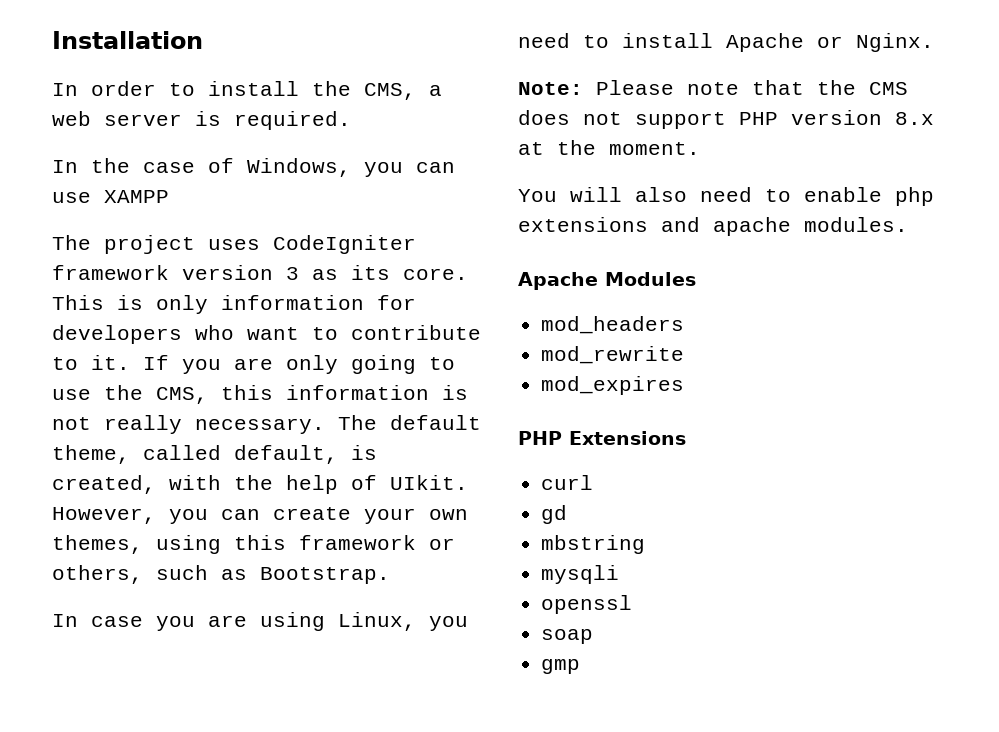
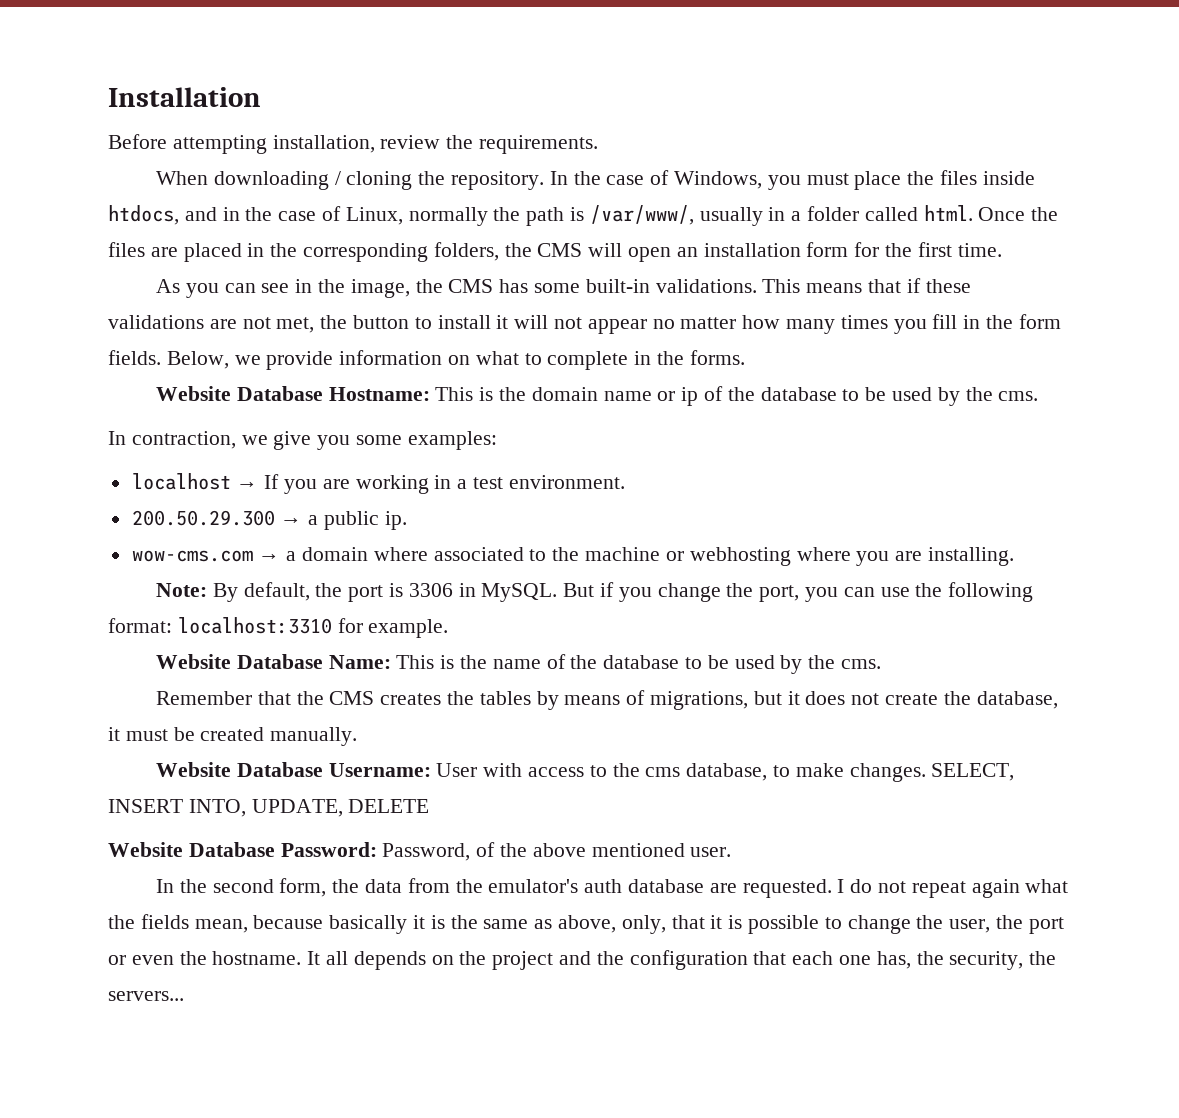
- In order to install the CMS, a web server is required.
- In the case of Windows, you can use XAMPP
- The project uses CodeIgniter framework version 3 as its core. This is only information for developers who want to contribute to it. If you are only going to use the CMS, this information is not really necessary. The default theme, called default, is created, with the help of UIkit. However, you can create your own themes, using this framework or others, such as Bootstrap.
- In case you are using Linux, you need to install Apache or Nginx.
- Note: Please note that the CMS does not support PHP version 8.x at the moment.
- You will also need to enable php extensions and apache modules.
- Apache Modules
- mod_headers
- mod_rewrite
- mod_expires
- PHP Extensions
- curl
- gd
- mbstring
- mysqli
- openssl
- soap
- gmp
+ Before attempting installation, review the requirements.
+ When downloading / cloning the repository. In the case of Windows, you must place the files inside htdocs, and in the case of Linux, normally the path is /var/www/, usually in a folder called html. Once the files are placed in the corresponding folders, the CMS will open an installation form for the first time.
+ As you can see in the image, the CMS has some built-in validations. This means that if these validations are not met, the button to install it will not appear no matter how many times you fill in the form fields. Below, we provide information on what to complete in the forms.
+ Website Database Hostname: This is the domain name or ip of the database to be used by the cms.
+ In contraction, we give you some examples:
+ localhost → If you are working in a test environment.
+ 200.50.29.300 → a public ip.
+ wow-cms.com → a domain where associated to the machine or webhosting where you are installing.
+ Note: By default, the port is 3306 in MySQL. But if you change the port, you can use the following format: localhost:3310 for example.
+ Website Database Name: This is the name of the database to be used by the cms.
+ Remember that the CMS creates the tables by means of migrations, but it does not create the database, it must be created manually.
+ Website Database Username: User with access to the cms database, to make changes. SELECT, INSERT INTO, UPDATE, DELETE
+ Website Database Password: Password, of the above mentioned user.
+ In the second form, the data from the emulator's auth database are requested. I do not repeat again what the fields mean, because basically it is the same as above, only, that it is possible to change the user, the port or even the hostname. It all depends on the project and the configuration that each one has, the security, the servers...

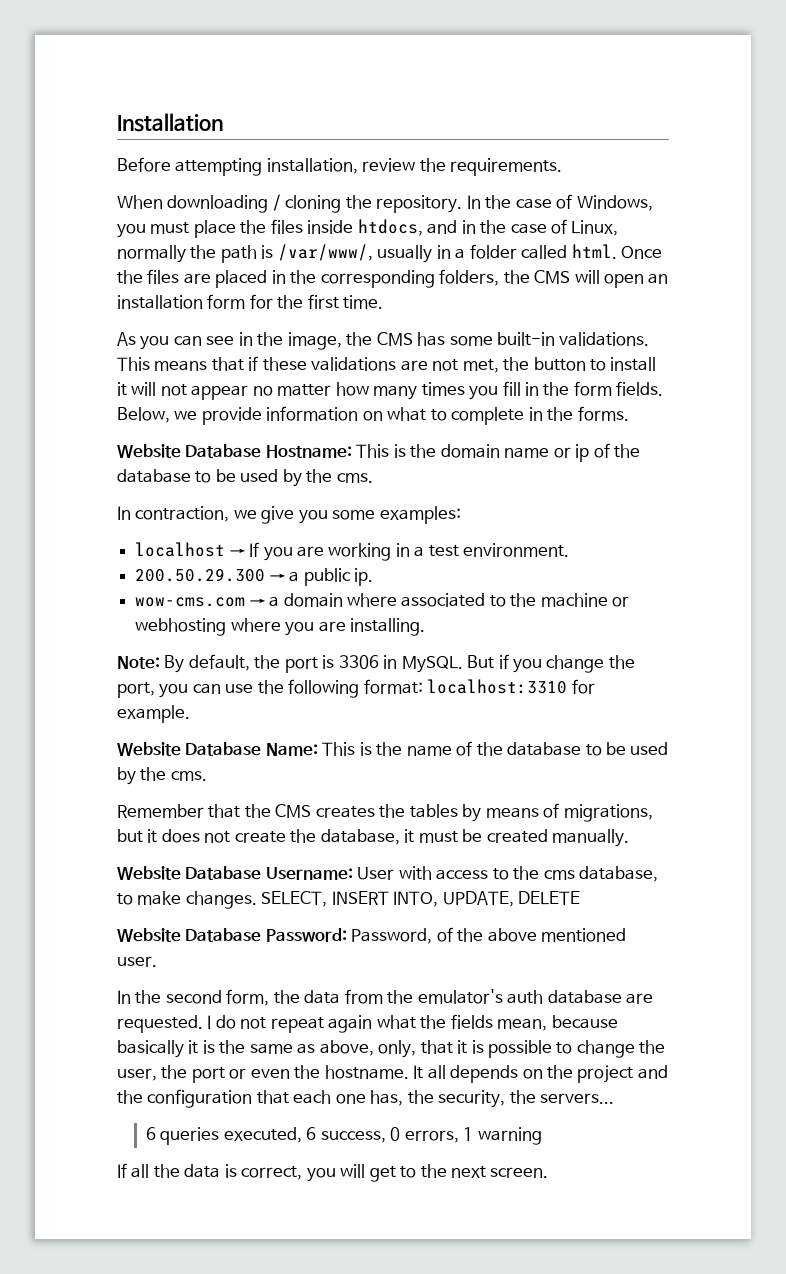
+ 6 queries executed, 6 success, 0 errors, 1 warning
+ If all the data is correct, you will get to the next screen.

